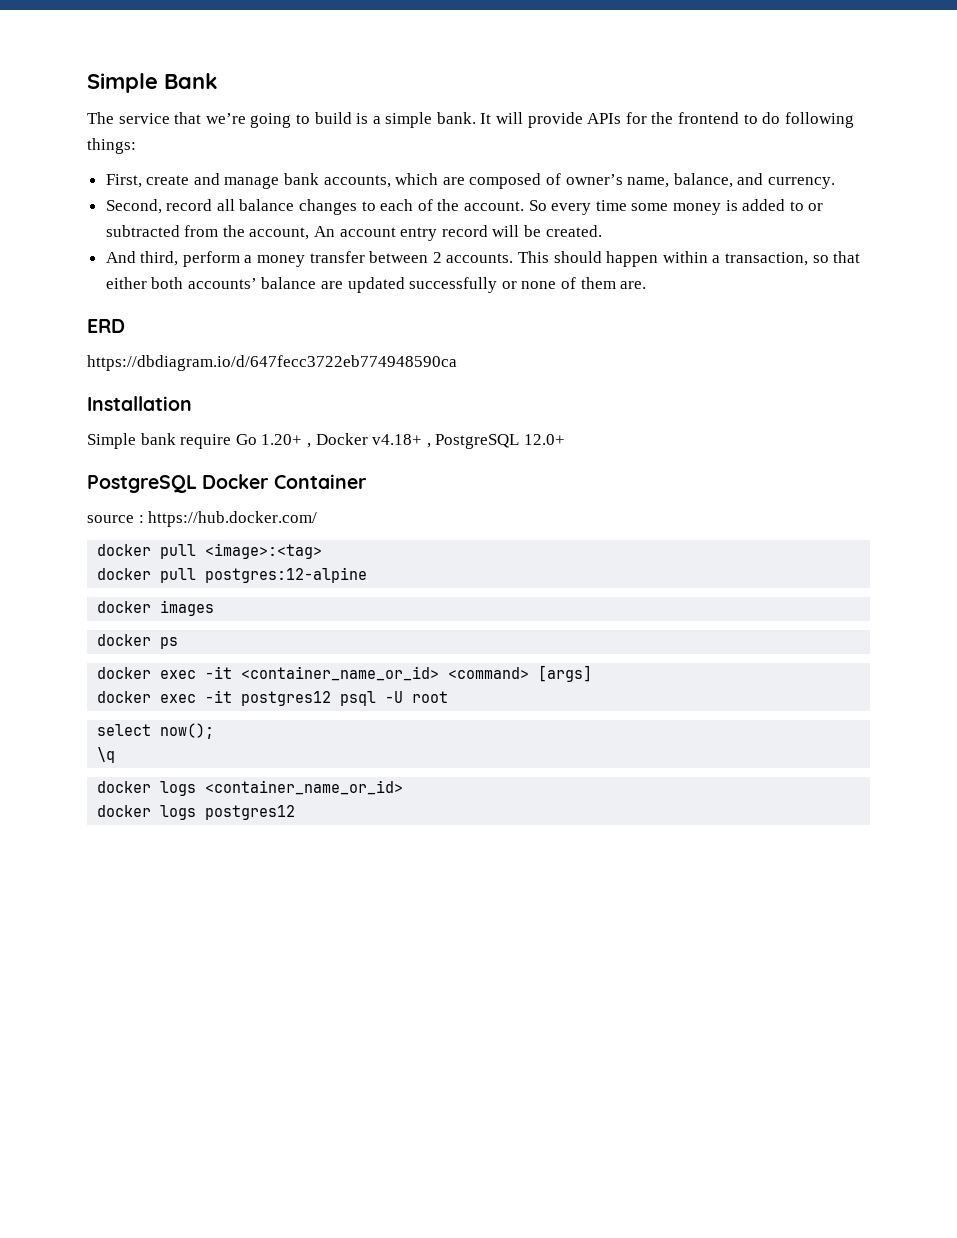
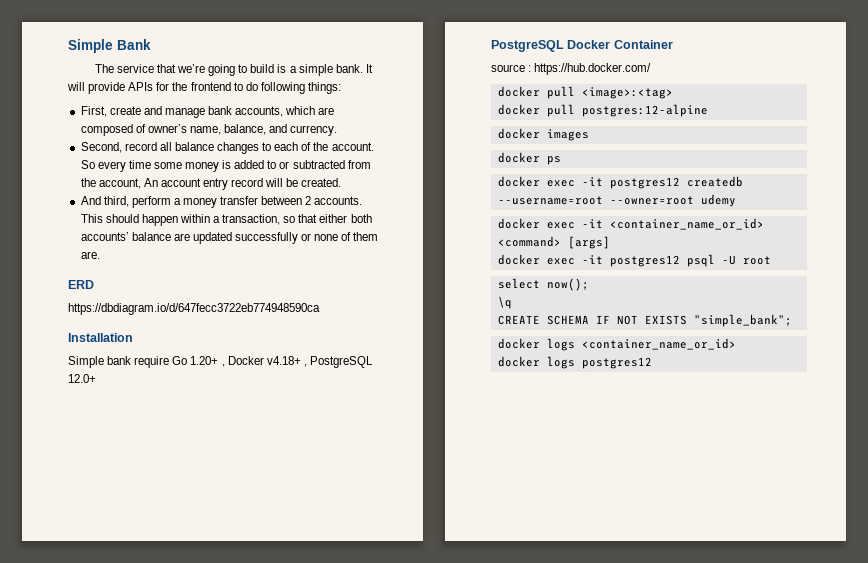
+ docker exec -it postgres12 createdb --username=root --owner=root udemy
+ CREATE SCHEMA IF NOT EXISTS "simple_bank";

